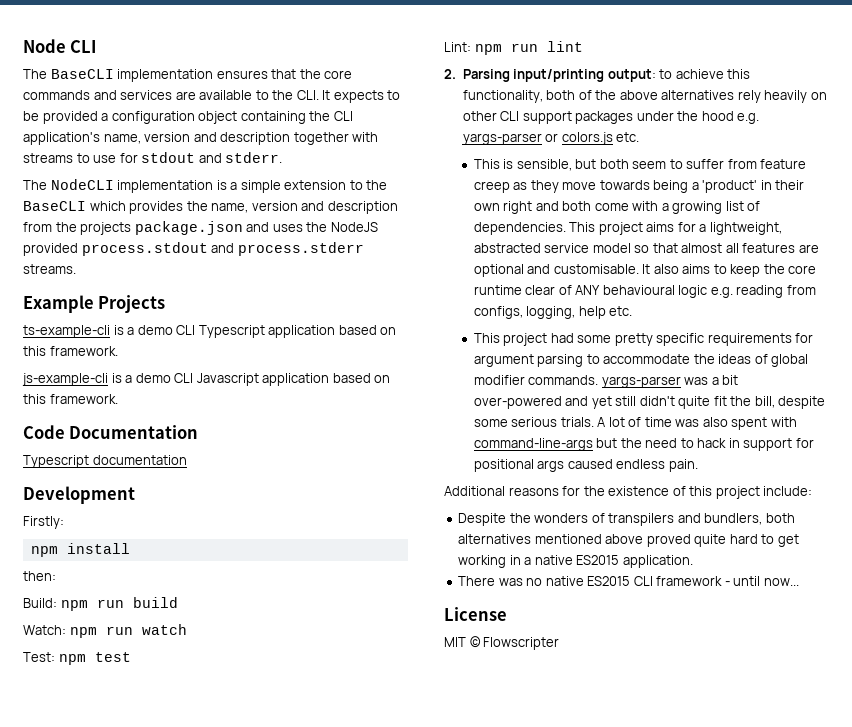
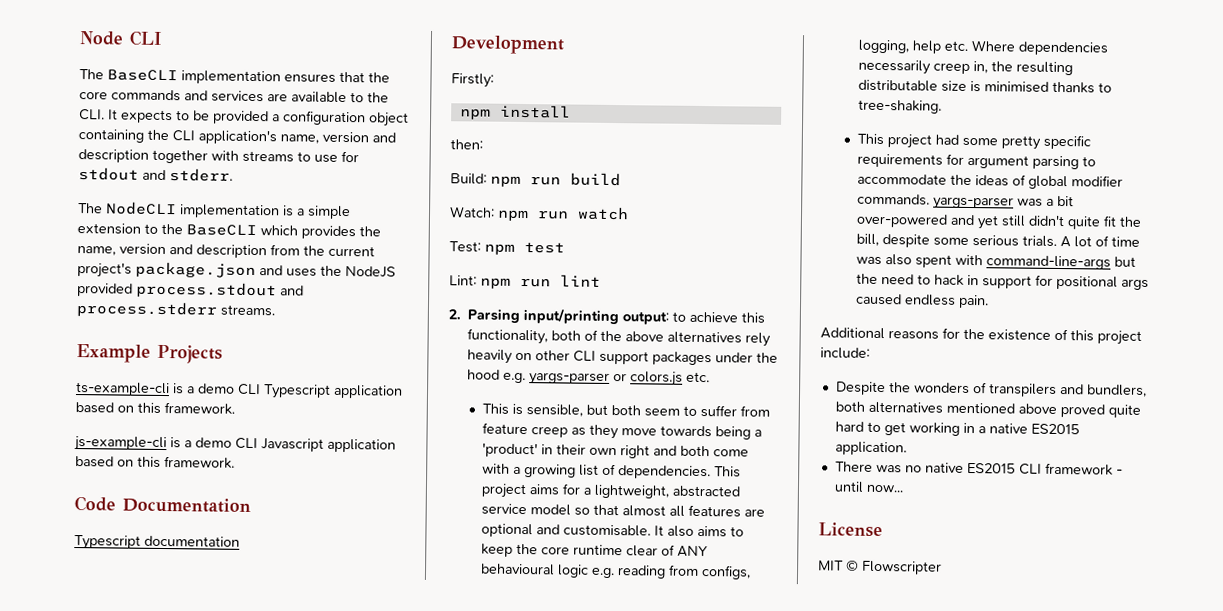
- The NodeCLI implementation is a simple extension to the BaseCLI which provides the name, version and description from the projects package.json and uses the NodeJS provided process.stdout and process.stderr streams.
+ The NodeCLI implementation is a simple extension to the BaseCLI which provides the name, version and description from the current project's package.json and uses the NodeJS provided process.stdout and process.stderr streams.
- It also aims to keep the core runtime clear of ANY behavioural logic e.g. reading from configs, logging, help etc.
+ It also aims to keep the core runtime clear of ANY behavioural logic e.g. reading from configs, logging, help etc. Where dependencies necessarily creep in, the resulting distributable size is minimised thanks to tree-shaking.

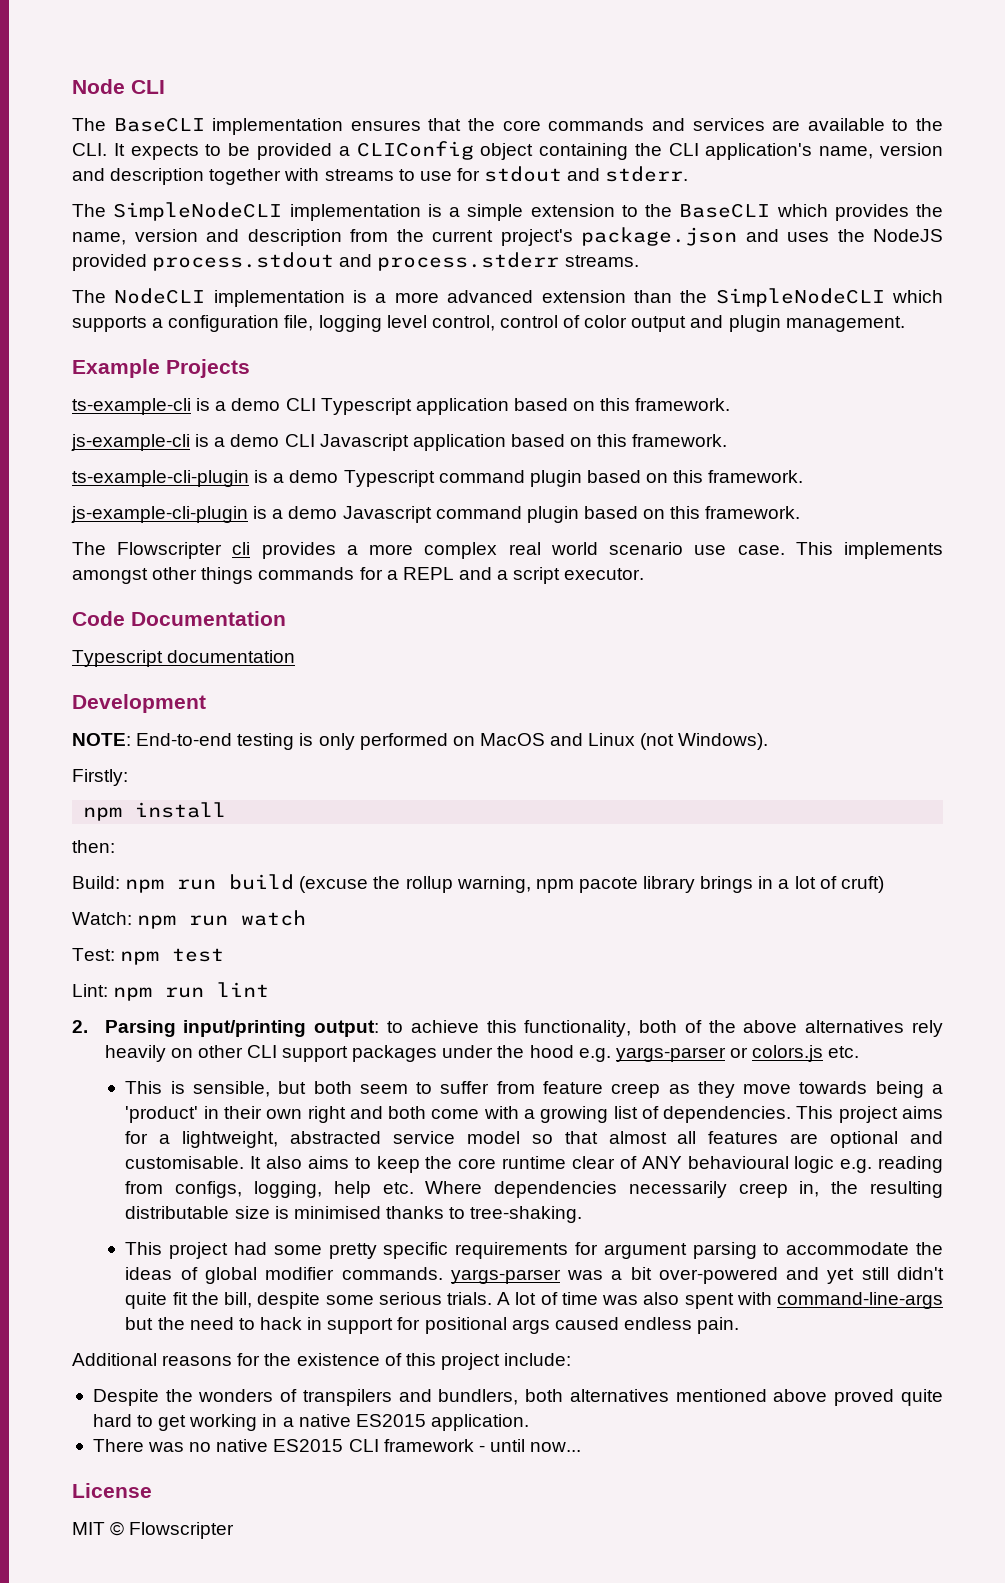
- The BaseCLI implementation ensures that the core commands and services are available to the CLI. It expects to be provided a configuration object containing the CLI application's name, version and description together with streams to use for stdout and stderr.
+ The BaseCLI implementation ensures that the core commands and services are available to the CLI. It expects to be provided a CLIConfig object containing the CLI application's name, version and description together with streams to use for stdout and stderr.
- The NodeCLI implementation is a simple extension to the BaseCLI which provides the name, version and description from the current project's package.json and uses the NodeJS provided process.stdout and process.stderr streams.
+ The SimpleNodeCLI implementation is a simple extension to the BaseCLI which provides the name, version and description from the current project's package.json and uses the NodeJS provided process.stdout and process.stderr streams.
+ The NodeCLI implementation is a more advanced extension than the SimpleNodeCLI which supports a configuration file, logging level control, control of color output and plugin management.
+ ts-example-cli-plugin is a demo Typescript command plugin based on this framework.
+ js-example-cli-plugin is a demo Javascript command plugin based on this framework.
+ The Flowscripter cli provides a more complex real world scenario use case. This implements amongst other things commands for a REPL and a script executor.
+ NOTE: End-to-end testing is only performed on MacOS and Linux (not Windows).
- Build: npm run build
+ Build: npm run build (excuse the rollup warning, npm pacote library brings in a lot of cruft)

